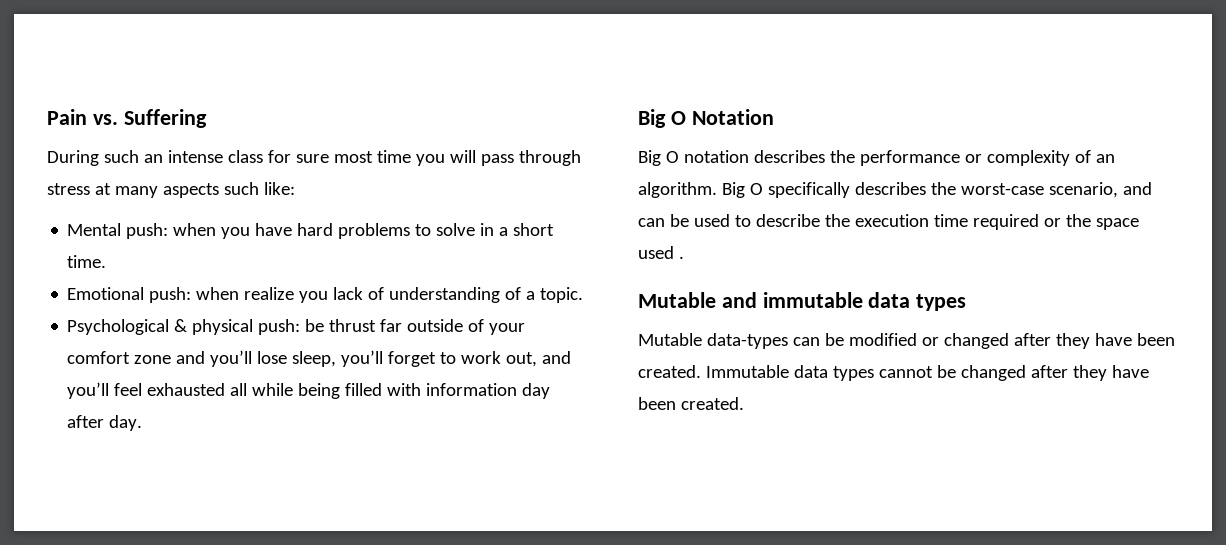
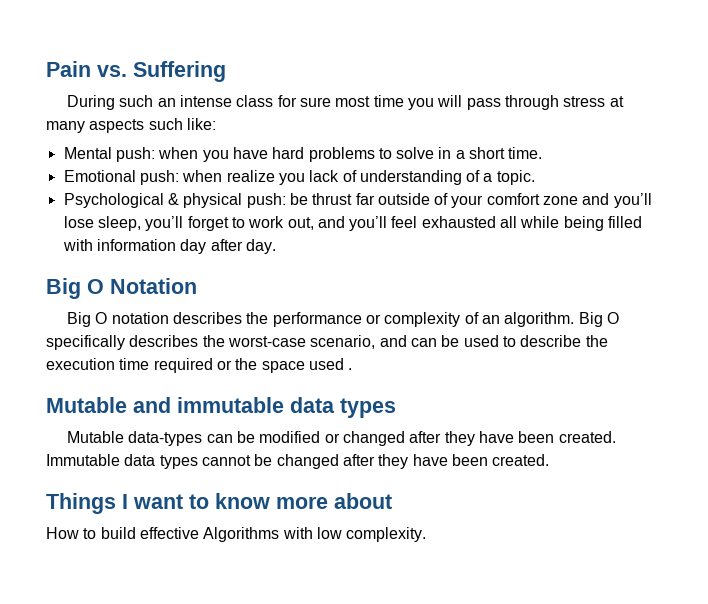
+ Things I want to know more about
+ How to build effective Algorithms with low complexity.

